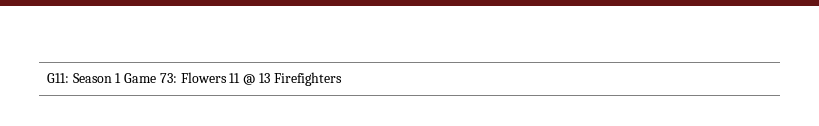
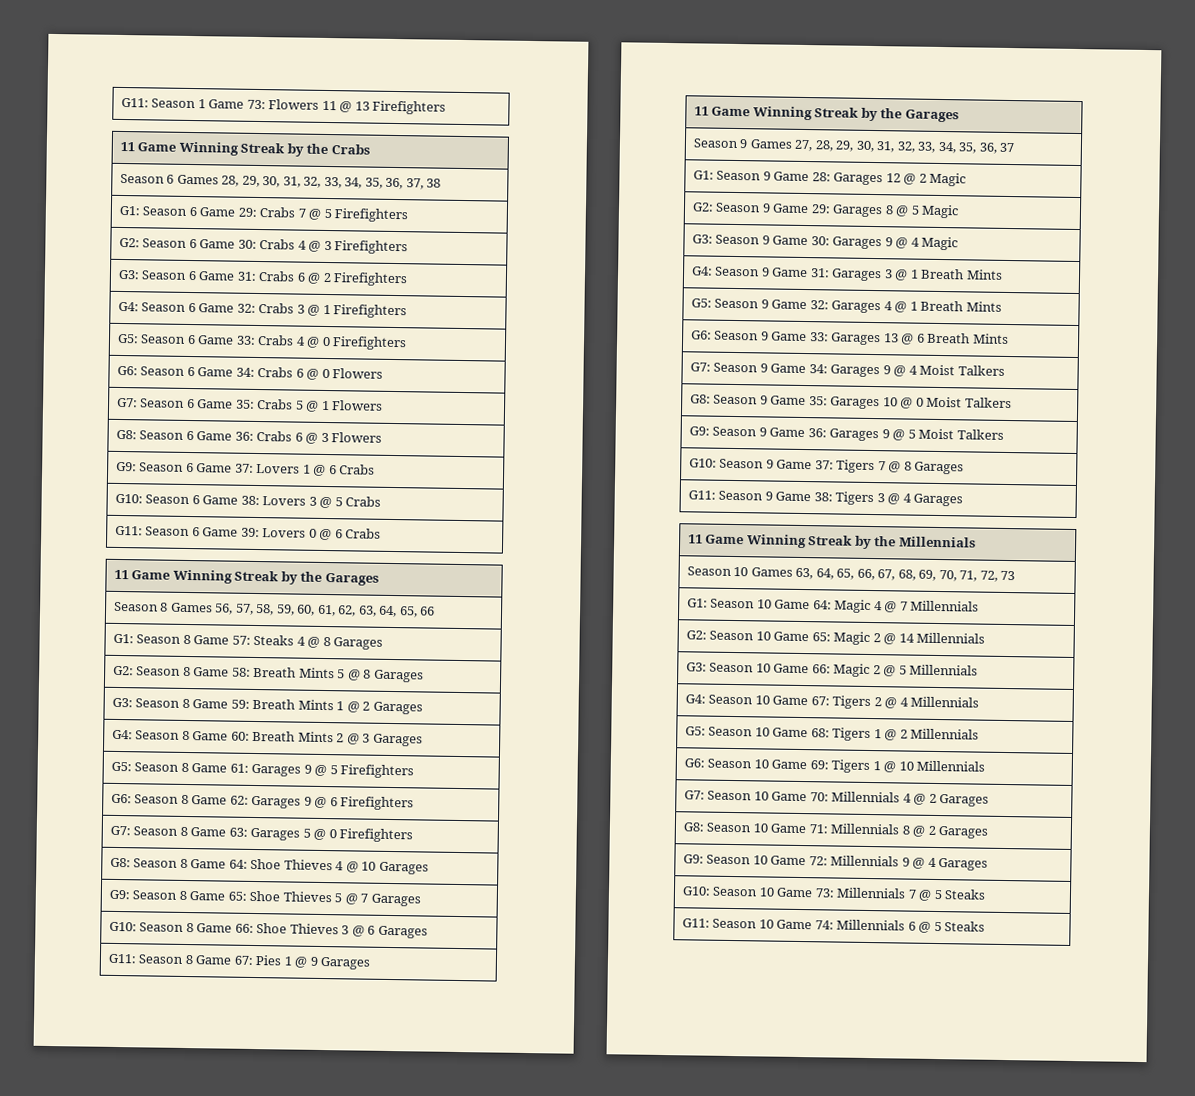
+ 11 Game Winning Streak by the Crabs
+ Season 6 Games 28, 29, 30, 31, 32, 33, 34, 35, 36, 37, 38
+ G1: Season 6 Game 29: Crabs 7 @ 5 Firefighters
+ G2: Season 6 Game 30: Crabs 4 @ 3 Firefighters
+ G3: Season 6 Game 31: Crabs 6 @ 2 Firefighters
+ G4: Season 6 Game 32: Crabs 3 @ 1 Firefighters
+ G5: Season 6 Game 33: Crabs 4 @ 0 Firefighters
+ G6: Season 6 Game 34: Crabs 6 @ 0 Flowers
+ G7: Season 6 Game 35: Crabs 5 @ 1 Flowers
+ G8: Season 6 Game 36: Crabs 6 @ 3 Flowers
+ G9: Season 6 Game 37: Lovers 1 @ 6 Crabs
+ G10: Season 6 Game 38: Lovers 3 @ 5 Crabs
+ G11: Season 6 Game 39: Lovers 0 @ 6 Crabs
+ 11 Game Winning Streak by the Garages
+ Season 8 Games 56, 57, 58, 59, 60, 61, 62, 63, 64, 65, 66
+ G1: Season 8 Game 57: Steaks 4 @ 8 Garages
+ G2: Season 8 Game 58: Breath Mints 5 @ 8 Garages
+ G3: Season 8 Game 59: Breath Mints 1 @ 2 Garages
+ G4: Season 8 Game 60: Breath Mints 2 @ 3 Garages
+ G5: Season 8 Game 61: Garages 9 @ 5 Firefighters
+ G6: Season 8 Game 62: Garages 9 @ 6 Firefighters
+ G7: Season 8 Game 63: Garages 5 @ 0 Firefighters
+ G8: Season 8 Game 64: Shoe Thieves 4 @ 10 Garages
+ G9: Season 8 Game 65: Shoe Thieves 5 @ 7 Garages
+ G10: Season 8 Game 66: Shoe Thieves 3 @ 6 Garages
+ G11: Season 8 Game 67: Pies 1 @ 9 Garages
+ 11 Game Winning Streak by the Garages
+ Season 9 Games 27, 28, 29, 30, 31, 32, 33, 34, 35, 36, 37
+ G1: Season 9 Game 28: Garages 12 @ 2 Magic
+ G2: Season 9 Game 29: Garages 8 @ 5 Magic
+ G3: Season 9 Game 30: Garages 9 @ 4 Magic
+ G4: Season 9 Game 31: Garages 3 @ 1 Breath Mints
+ G5: Season 9 Game 32: Garages 4 @ 1 Breath Mints
+ G6: Season 9 Game 33: Garages 13 @ 6 Breath Mints
+ G7: Season 9 Game 34: Garages 9 @ 4 Moist Talkers
+ G8: Season 9 Game 35: Garages 10 @ 0 Moist Talkers
+ G9: Season 9 Game 36: Garages 9 @ 5 Moist Talkers
+ G10: Season 9 Game 37: Tigers 7 @ 8 Garages
+ G11: Season 9 Game 38: Tigers 3 @ 4 Garages
+ 11 Game Winning Streak by the Millennials
+ Season 10 Games 63, 64, 65, 66, 67, 68, 69, 70, 71, 72, 73
+ G1: Season 10 Game 64: Magic 4 @ 7 Millennials
+ G2: Season 10 Game 65: Magic 2 @ 14 Millennials
+ G3: Season 10 Game 66: Magic 2 @ 5 Millennials
+ G4: Season 10 Game 67: Tigers 2 @ 4 Millennials
+ G5: Season 10 Game 68: Tigers 1 @ 2 Millennials
+ G6: Season 10 Game 69: Tigers 1 @ 10 Millennials
+ G7: Season 10 Game 70: Millennials 4 @ 2 Garages
+ G8: Season 10 Game 71: Millennials 8 @ 2 Garages
+ G9: Season 10 Game 72: Millennials 9 @ 4 Garages
+ G10: Season 10 Game 73: Millennials 7 @ 5 Steaks
+ G11: Season 10 Game 74: Millennials 6 @ 5 Steaks

